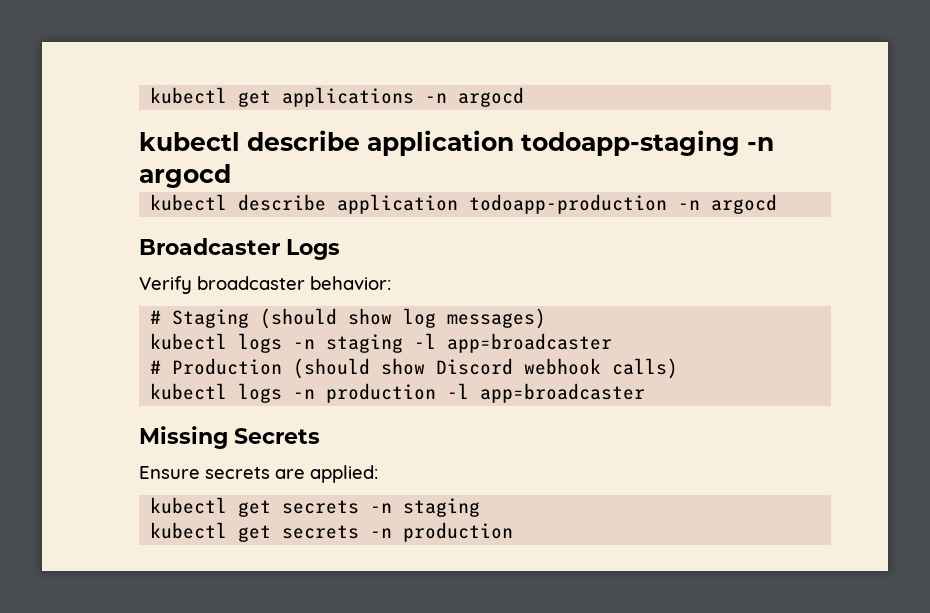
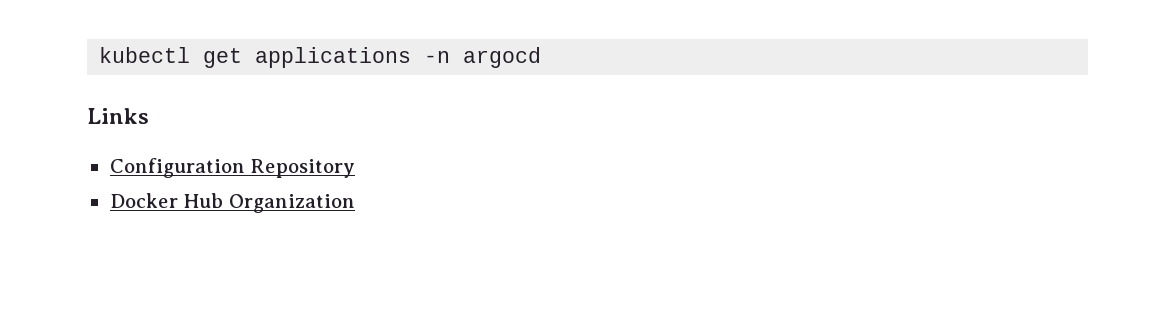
- kubectl describe application todoapp-staging -n argocd
- kubectl describe application todoapp-production -n argocd
- Broadcaster Logs
- Verify broadcaster behavior:
- # Staging (should show log messages)
- kubectl logs -n staging -l app=broadcaster
- # Production (should show Discord webhook calls)
- kubectl logs -n production -l app=broadcaster
- Missing Secrets
- Ensure secrets are applied:
- kubectl get secrets -n staging
- kubectl get secrets -n production
+ Links
+ Configuration Repository
+ Docker Hub Organization

